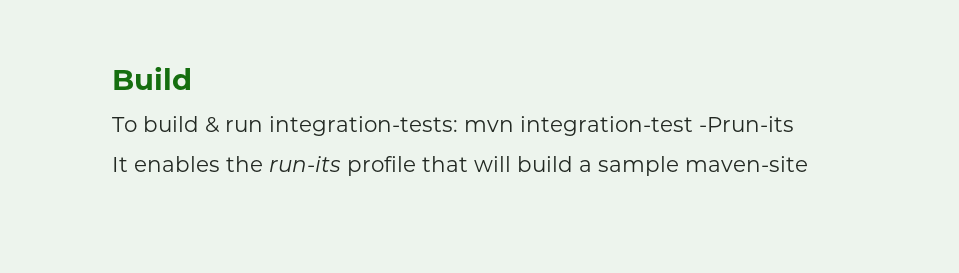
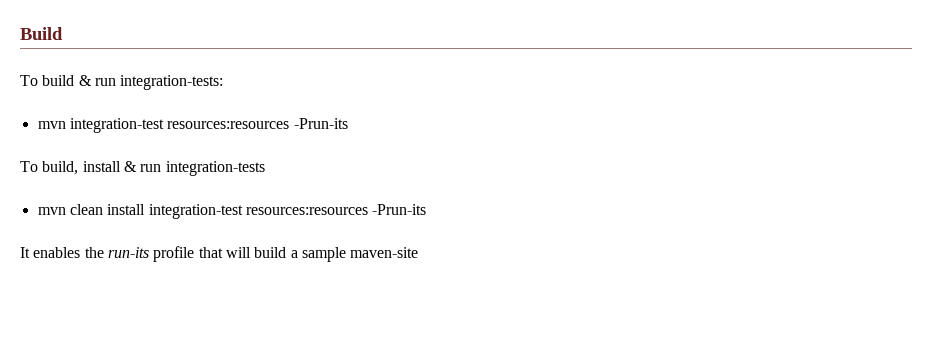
- To build & run integration-tests: mvn integration-test -Prun-its
+ To build & run integration-tests:
+ mvn integration-test resources:resources -Prun-its
+ To build, install & run integration-tests
+ mvn clean install integration-test resources:resources -Prun-its

